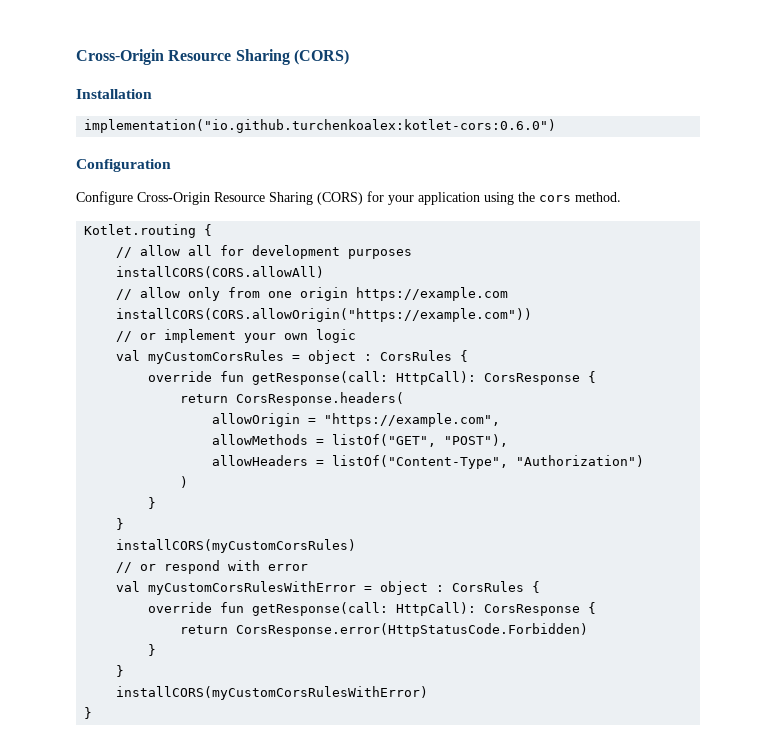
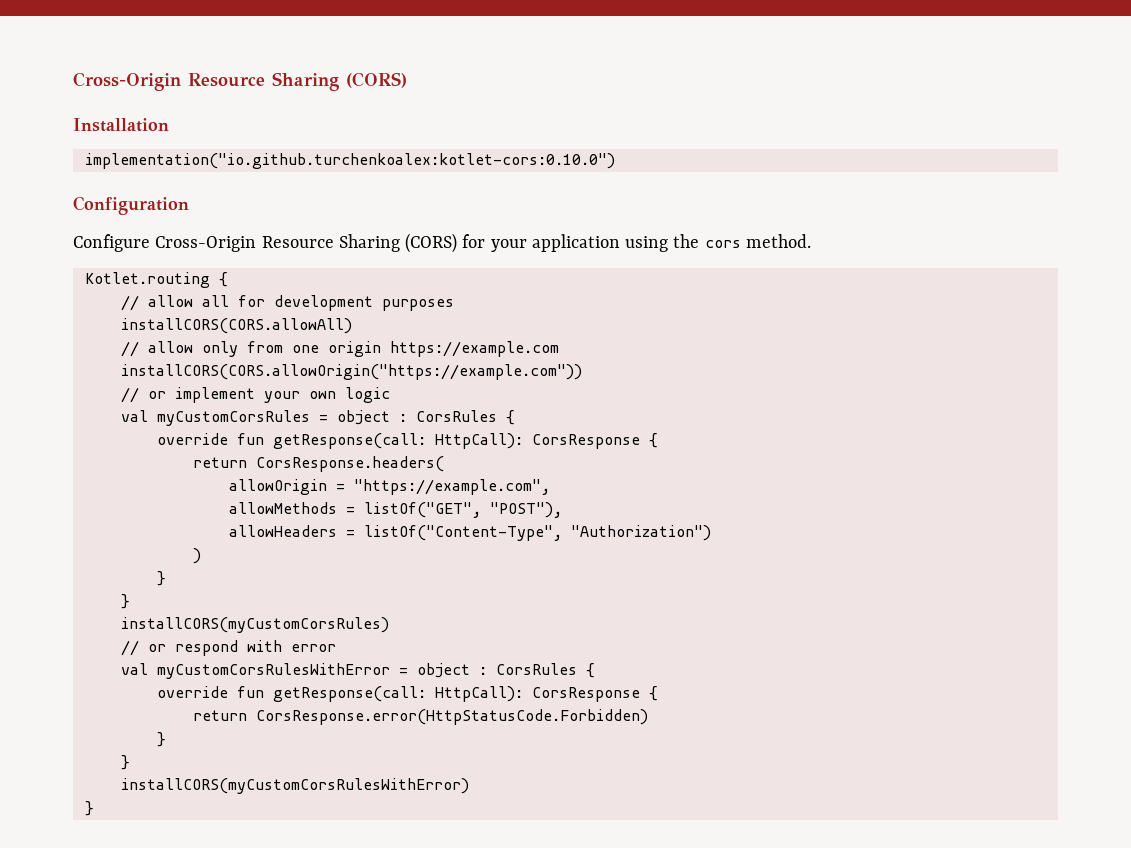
- implementation("io.github.turchenkoalex:kotlet-cors:0.6.0")
+ implementation("io.github.turchenkoalex:kotlet-cors:0.10.0")

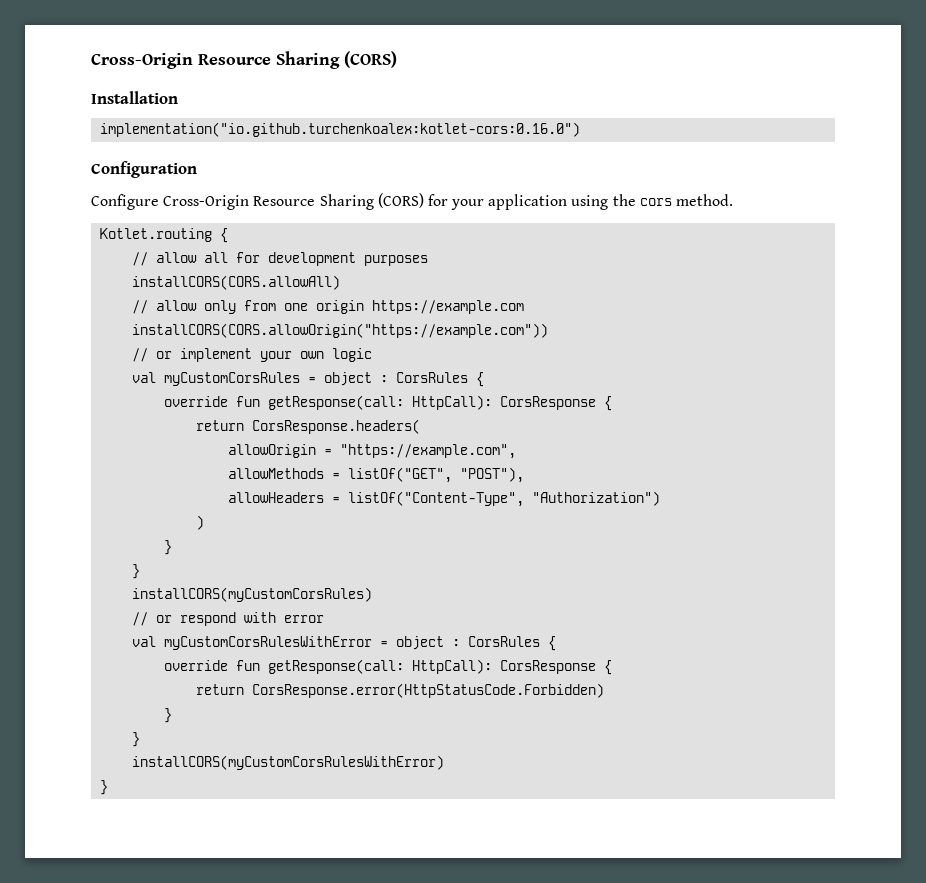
- implementation("io.github.turchenkoalex:kotlet-cors:0.10.0")
+ implementation("io.github.turchenkoalex:kotlet-cors:0.16.0")

